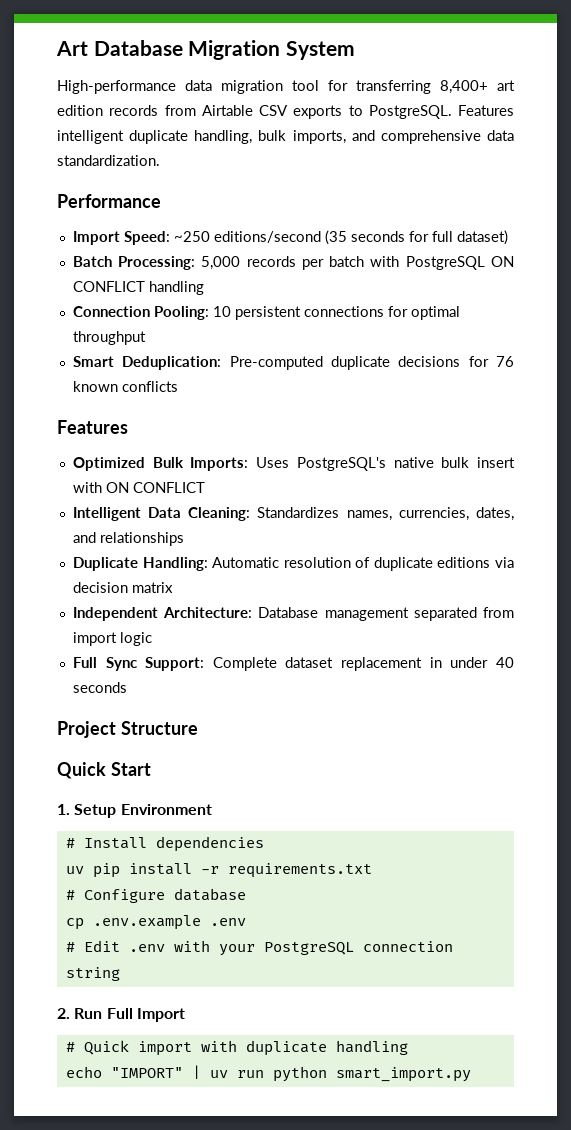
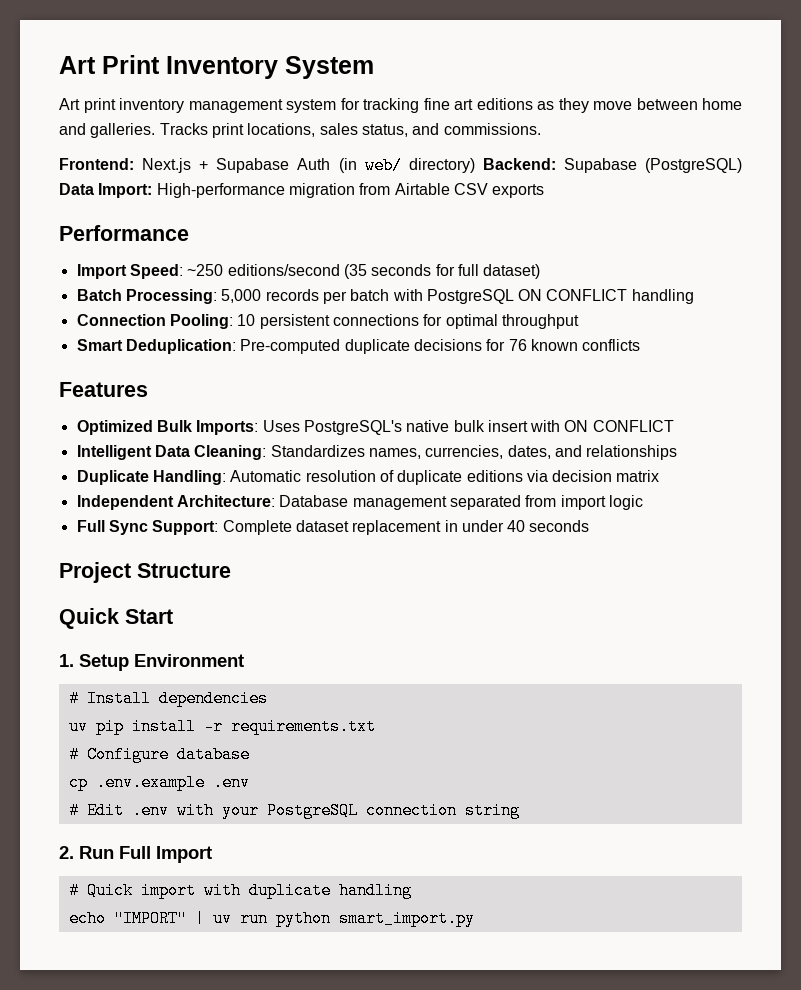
- Art Database Migration System
+ Art Print Inventory System
- High-performance data migration tool for transferring 8,400+ art edition records from Airtable CSV exports to PostgreSQL. Features intelligent duplicate handling, bulk imports, and comprehensive data standardization.
+ Art print inventory management system for tracking fine art editions as they move between home and galleries. Tracks print locations, sales status, and commissions.
+ Frontend: Next.js + Supabase Auth (in web/ directory) Backend: Supabase (PostgreSQL) Data Import: High-performance migration from Airtable CSV exports

